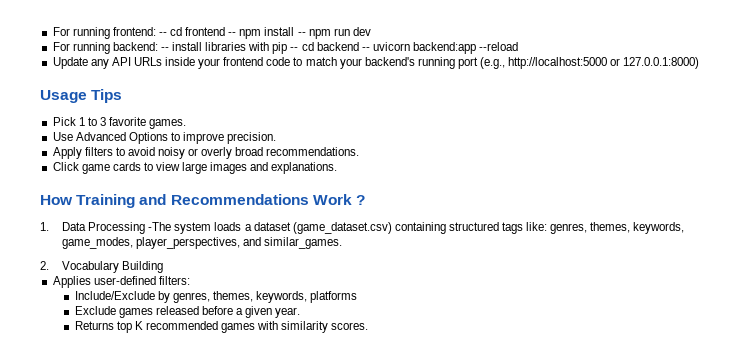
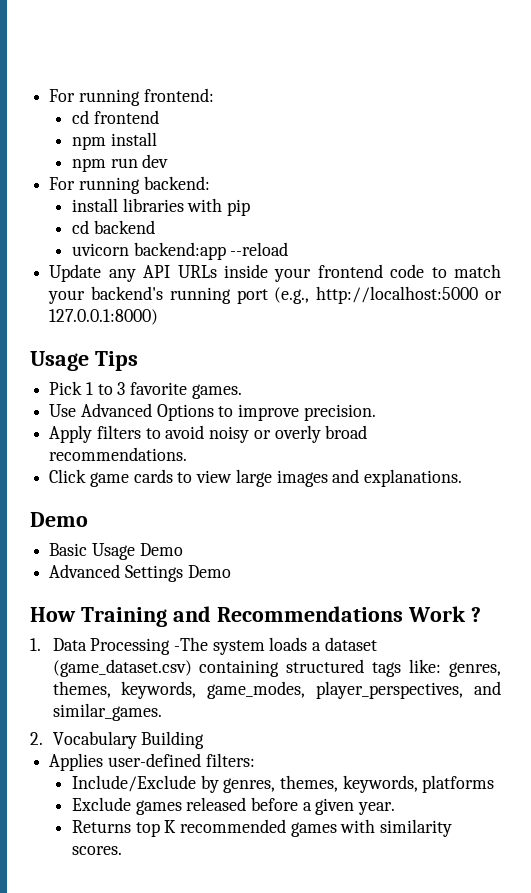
- For running frontend: -- cd frontend -- npm install -- npm run dev
+ For running frontend:
+ cd frontend
+ npm install
+ npm run dev
- For running backend: -- install libraries with pip -- cd backend -- uvicorn backend:app --reload
+ For running backend:
+ install libraries with pip
+ cd backend
+ uvicorn backend:app --reload
  Click game cards to view large images and explanations.
+ Demo
+ Basic Usage Demo
+ Advanced Settings Demo

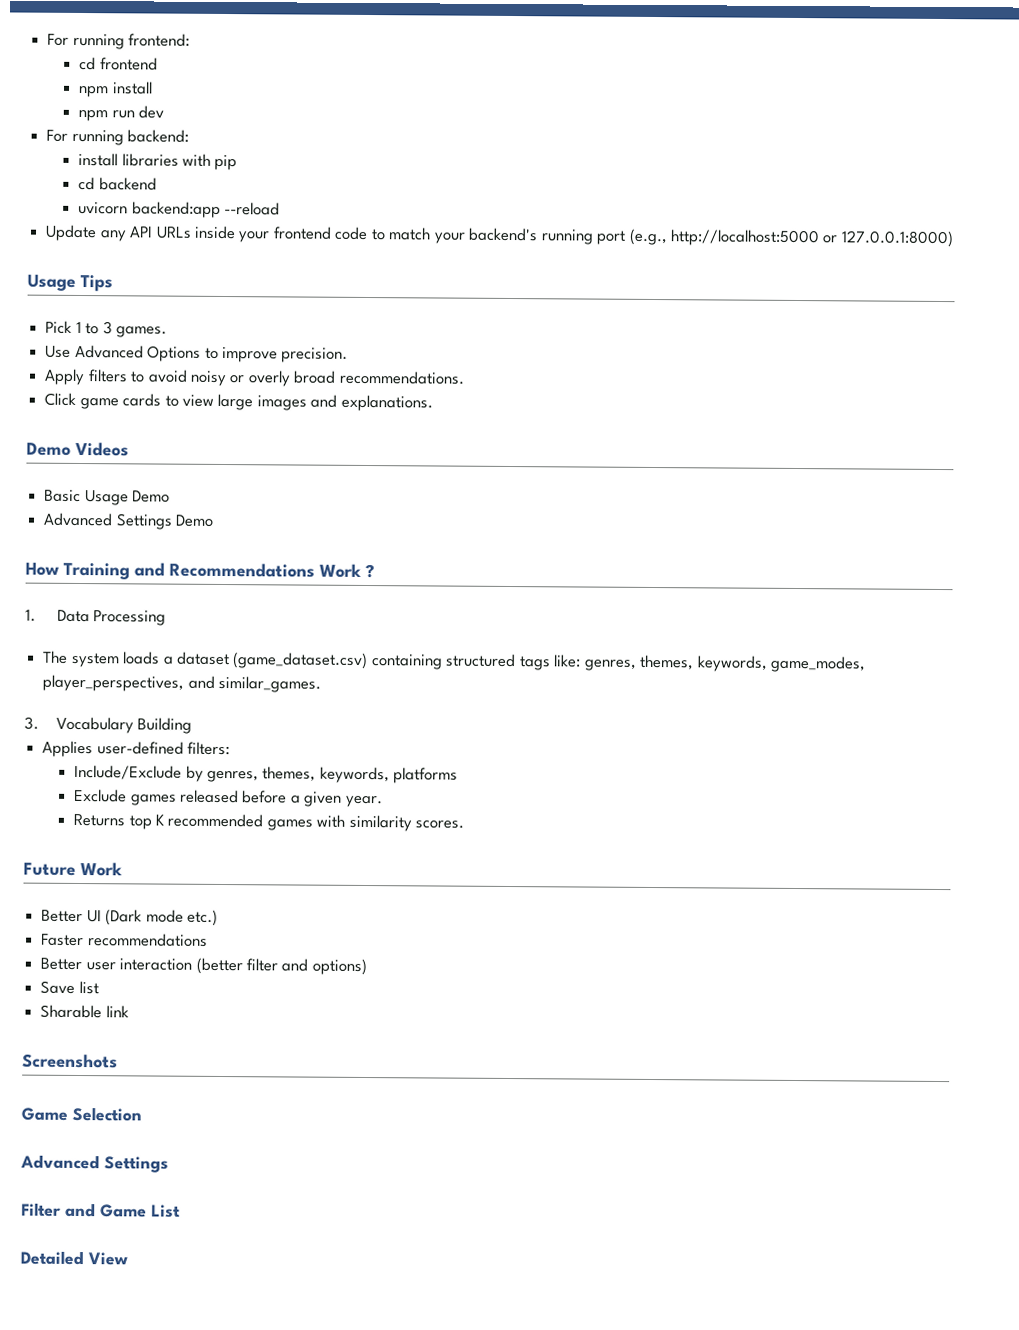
- Pick 1 to 3 favorite games.
+ Pick 1 to 3 games.
  Click game cards to view large images and explanations.
- Demo
+ Demo Videos
- 1. Data Processing -The system loads a dataset (game_dataset.csv) containing structured tags like: genres, themes, keywords, game_modes, player_perspectives, and similar_games.
+ 1. Data Processing
+ The system loads a dataset (game_dataset.csv) containing structured tags like: genres, themes, keywords, game_modes, player_perspectives, and similar_games.
- 2. Vocabulary Building
+ 3. Vocabulary Building
+ Future Work
+ Better UI (Dark mode etc.)
+ Faster recommendations
+ Better user interaction (better filter and options)
+ Save list
+ Sharable link
+ Screenshots
+ Game Selection
+ Advanced Settings
+ Filter and Game List
+ Detailed View

